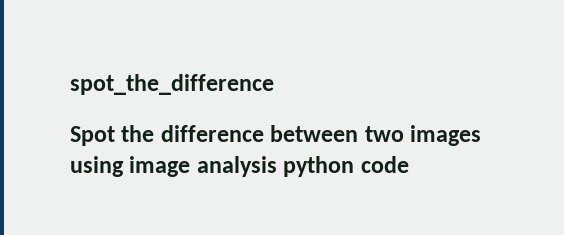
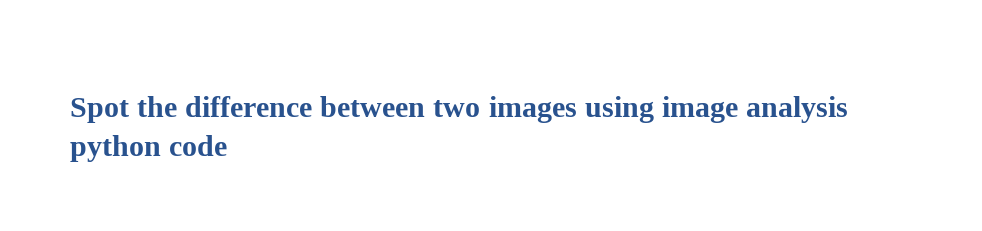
- spot_the_difference

